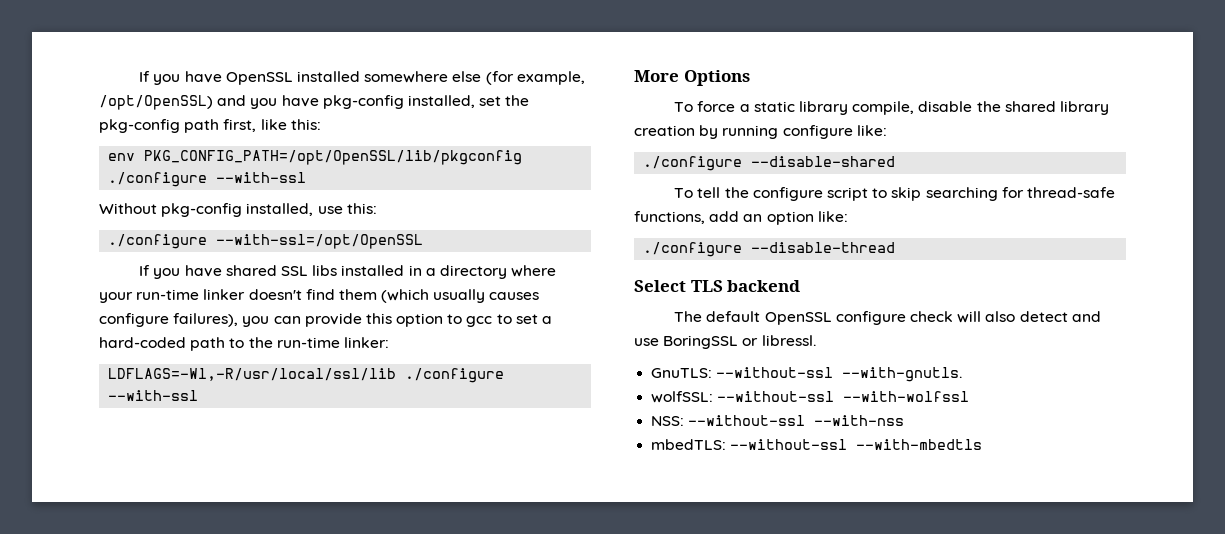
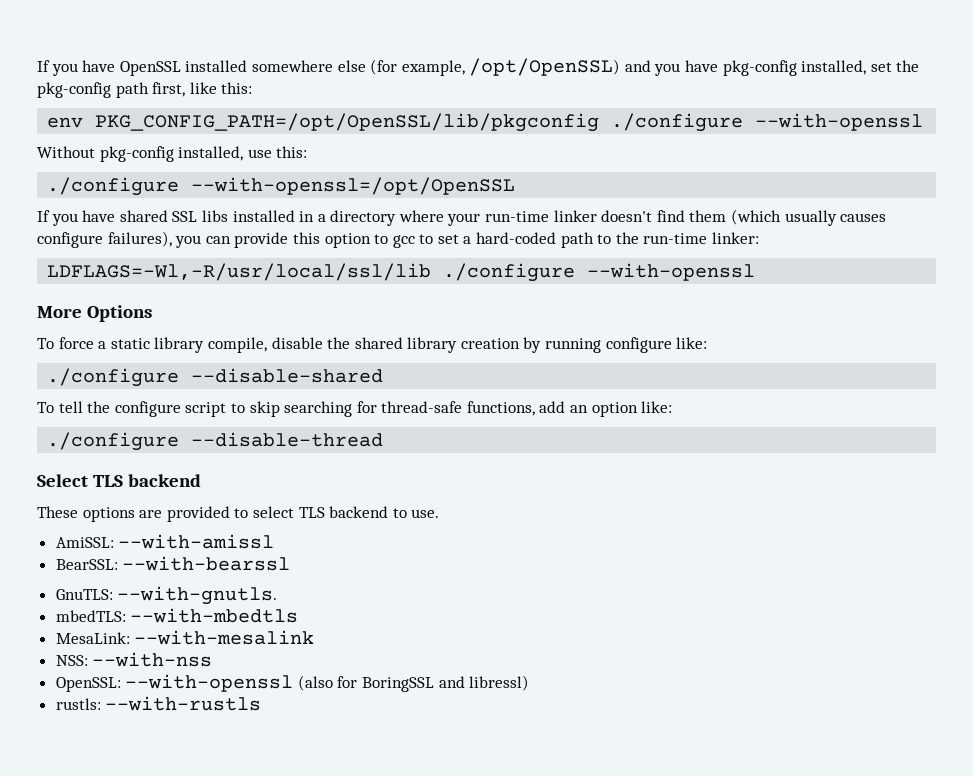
- env PKG_CONFIG_PATH=/opt/OpenSSL/lib/pkgconfig ./configure --with-ssl
+ env PKG_CONFIG_PATH=/opt/OpenSSL/lib/pkgconfig ./configure --with-openssl
- ./configure --with-ssl=/opt/OpenSSL
+ ./configure --with-openssl=/opt/OpenSSL
- LDFLAGS=-Wl,-R/usr/local/ssl/lib ./configure --with-ssl
+ LDFLAGS=-Wl,-R/usr/local/ssl/lib ./configure --with-openssl
- The default OpenSSL configure check will also detect and use BoringSSL or libressl.
+ These options are provided to select TLS backend to use.
+ AmiSSL: --with-amissl
+ BearSSL: --with-bearssl
- GnuTLS: --without-ssl --with-gnutls.
+ GnuTLS: --with-gnutls.
- wolfSSL: --without-ssl --with-wolfssl
+ mbedTLS: --with-mbedtls
+ MesaLink: --with-mesalink
- NSS: --without-ssl --with-nss
+ NSS: --with-nss
- mbedTLS: --without-ssl --with-mbedtls
+ OpenSSL: --with-openssl (also for BoringSSL and libressl)
+ rustls: --with-rustls

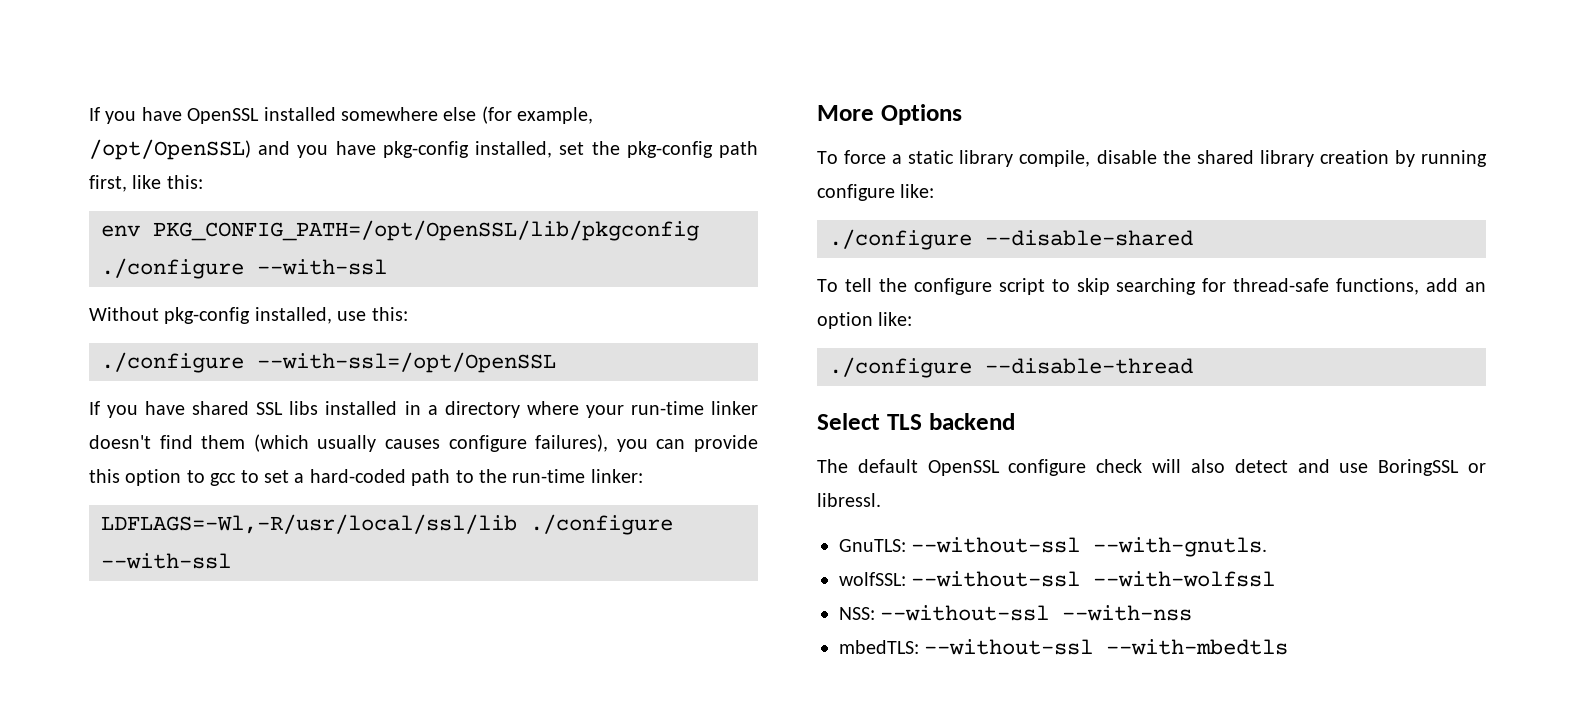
- env PKG_CONFIG_PATH=/opt/OpenSSL/lib/pkgconfig ./configure --with-openssl
+ env PKG_CONFIG_PATH=/opt/OpenSSL/lib/pkgconfig ./configure --with-ssl
- ./configure --with-openssl=/opt/OpenSSL
+ ./configure --with-ssl=/opt/OpenSSL
- LDFLAGS=-Wl,-R/usr/local/ssl/lib ./configure --with-openssl
+ LDFLAGS=-Wl,-R/usr/local/ssl/lib ./configure --with-ssl
- These options are provided to select TLS backend to use.
- AmiSSL: --with-amissl
- BearSSL: --with-bearssl
+ The default OpenSSL configure check will also detect and use BoringSSL or libressl.
- GnuTLS: --with-gnutls.
+ GnuTLS: --without-ssl --with-gnutls.
- mbedTLS: --with-mbedtls
- MesaLink: --with-mesalink
+ wolfSSL: --without-ssl --with-wolfssl
- NSS: --with-nss
+ NSS: --without-ssl --with-nss
- OpenSSL: --with-openssl (also for BoringSSL and libressl)
- rustls: --with-rustls
+ mbedTLS: --without-ssl --with-mbedtls

